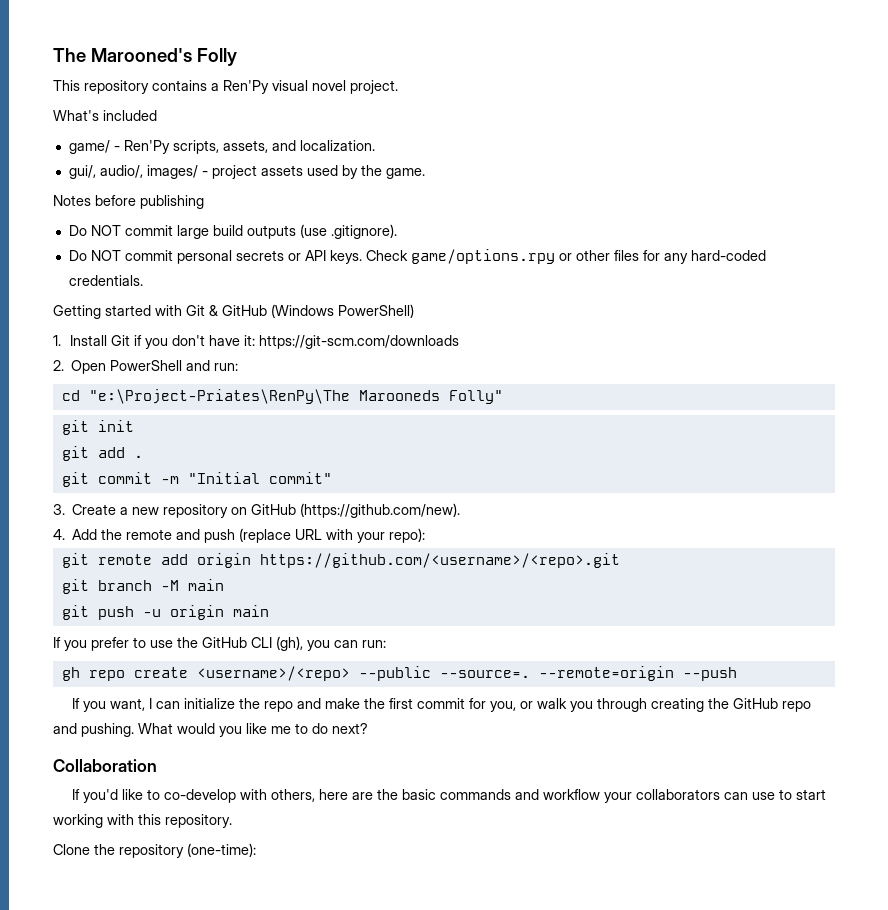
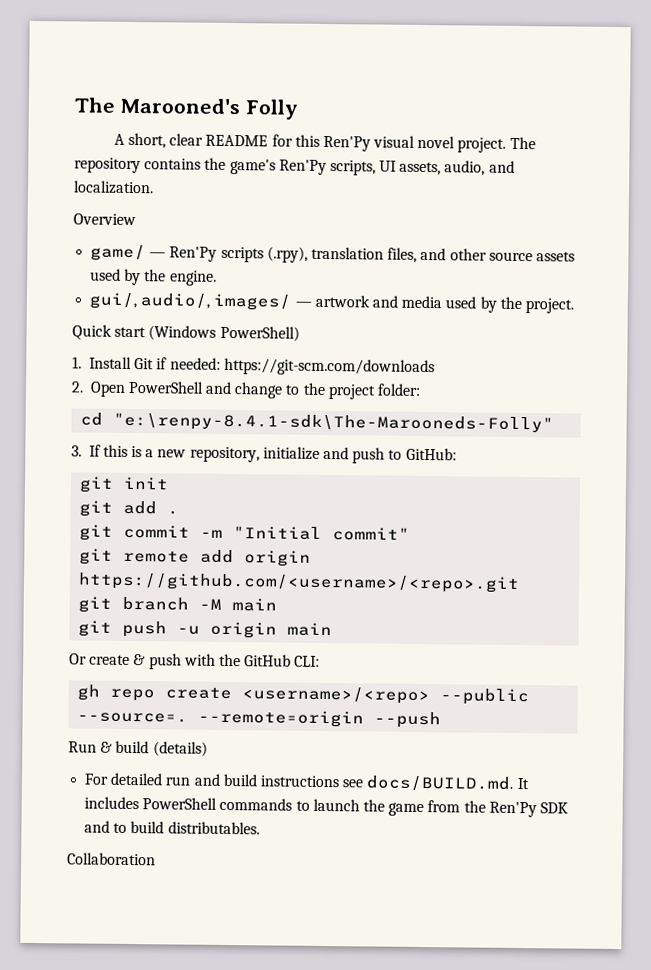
- This repository contains a Ren'Py visual novel project.
- What's included
- game/ - Ren'Py scripts, assets, and localization.
- gui/, audio/, images/ - project assets used by the game.
- Notes before publishing
- Do NOT commit large build outputs (use .gitignore).
- Do NOT commit personal secrets or API keys. Check game/options.rpy or other files for any hard-coded credentials.
- Getting started with Git & GitHub (Windows PowerShell)
+ A short, clear README for this Ren'Py visual novel project. The repository contains the game's Ren'Py scripts, UI assets, audio, and localization.
+ Overview
+ game/ — Ren'Py scripts (.rpy), translation files, and other source assets used by the engine.
+ gui/, audio/, images/ — artwork and media used by the project.
+ Quick start (Windows PowerShell)
- 1. Install Git if you don't have it: https://git-scm.com/downloads
+ 1. Install Git if needed: https://git-scm.com/downloads
- 2. Open PowerShell and run:
- cd "e:\Project-Priates\RenPy\The Marooneds Folly"
+ 2. Open PowerShell and change to the project folder:
+ cd "e:\renpy-8.4.1-sdk\The-Marooneds-Folly"
+ 3. If this is a new repository, initialize and push to GitHub:
- 3. Create a new repository on GitHub (https://github.com/new).
- 4. Add the remote and push (replace URL with your repo):
- If you prefer to use the GitHub CLI (gh), you can run:
+ Or create & push with the GitHub CLI:
- If you want, I can initialize the repo and make the first commit for you, or walk you through creating the GitHub repo and pushing. What would you like me to do next?
+ Run & build (details)
+ For detailed run and build instructions see docs/BUILD.md. It includes PowerShell commands to launch the game from the Ren'Py SDK and to build distributables.
  Collaboration
- If you'd like to co-develop with others, here are the basic commands and workflow your collaborators can use to start working with this repository.
- Clone the repository (one-time):

